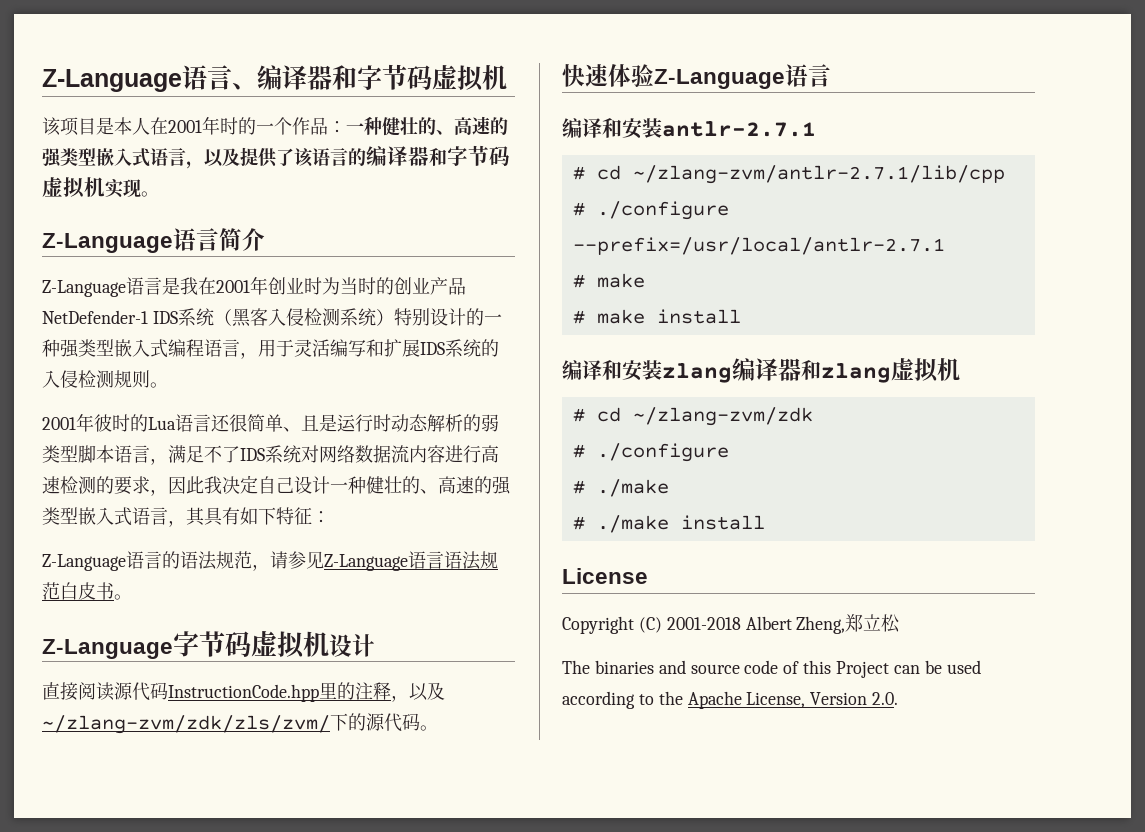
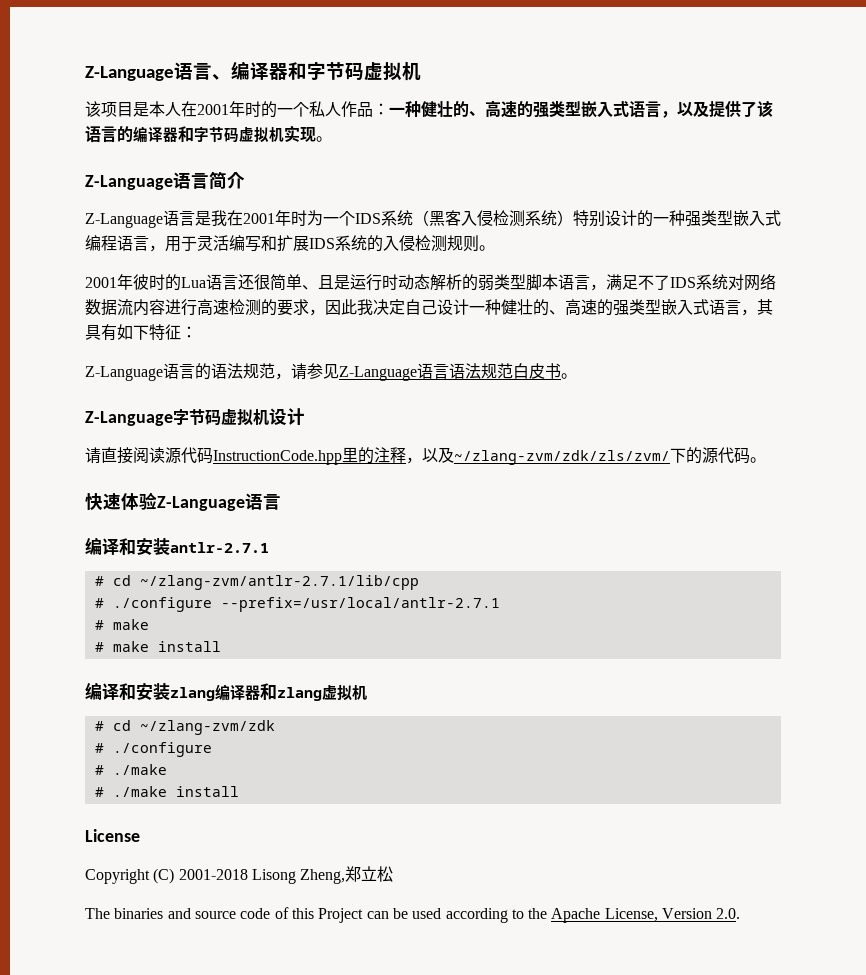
- 该项目是本人在2001年时的一个作品：一种健壮的、高速的强类型嵌入式语言，以及提供了该语言的编译器和字节码虚拟机实现。
+ 该项目是本人在2001年时的一个私人作品：一种健壮的、高速的强类型嵌入式语言，以及提供了该语言的编译器和字节码虚拟机实现。
- Z-Language语言是我在2001年创业时为当时的创业产品NetDefender-1 IDS系统（黑客入侵检测系统）特别设计的一种强类型嵌入式编程语言，用于灵活编写和扩展IDS系统的入侵检测规则。
+ Z-Language语言是我在2001年时为一个IDS系统（黑客入侵检测系统）特别设计的一种强类型嵌入式编程语言，用于灵活编写和扩展IDS系统的入侵检测规则。
- 直接阅读源代码InstructionCode.hpp里的注释，以及~/zlang-zvm/zdk/zls/zvm/下的源代码。
+ 请直接阅读源代码InstructionCode.hpp里的注释，以及~/zlang-zvm/zdk/zls/zvm/下的源代码。
- Copyright (C) 2001-2018 Albert Zheng,郑立松
+ Copyright (C) 2001-2018 Lisong Zheng,郑立松

